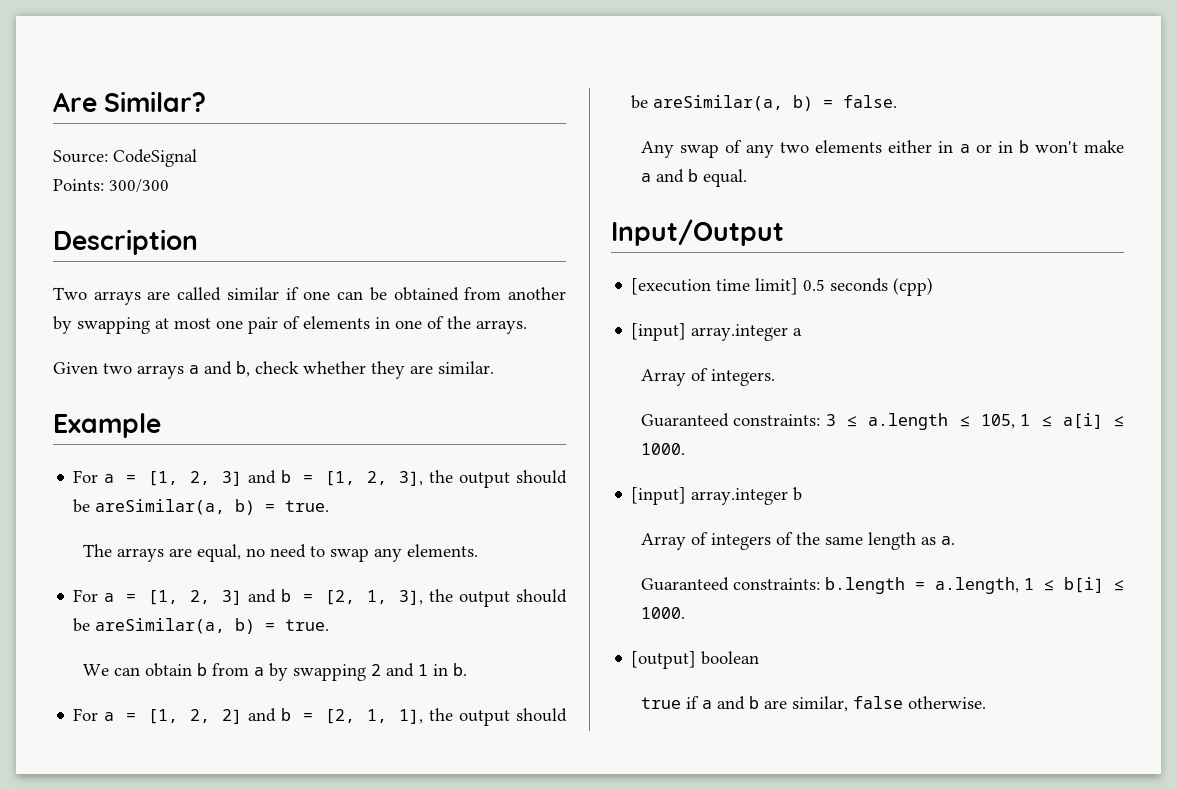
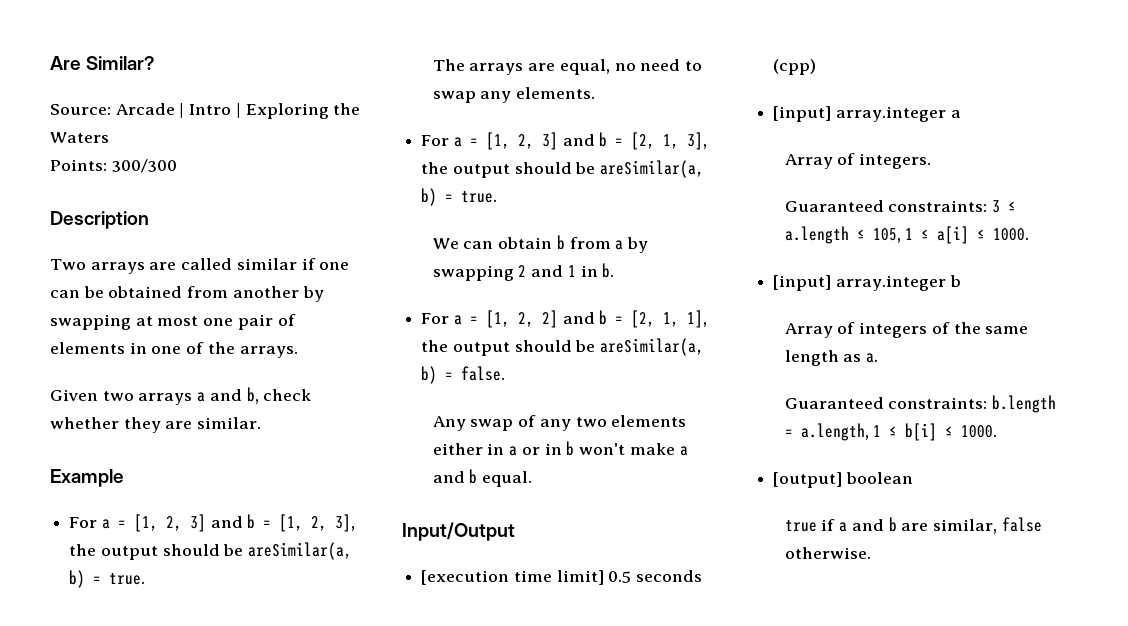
- Source: CodeSignal
+ Source: Arcade | Intro | Exploring the Waters

